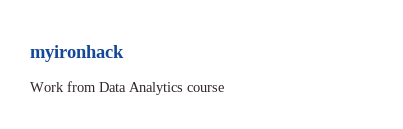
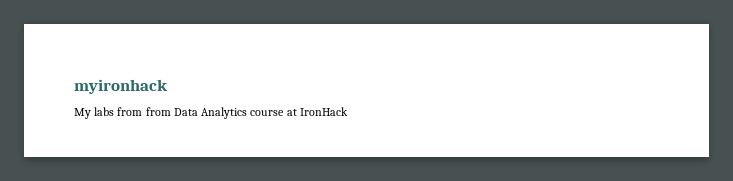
- Work from Data Analytics course
+ My labs from from Data Analytics course at IronHack

